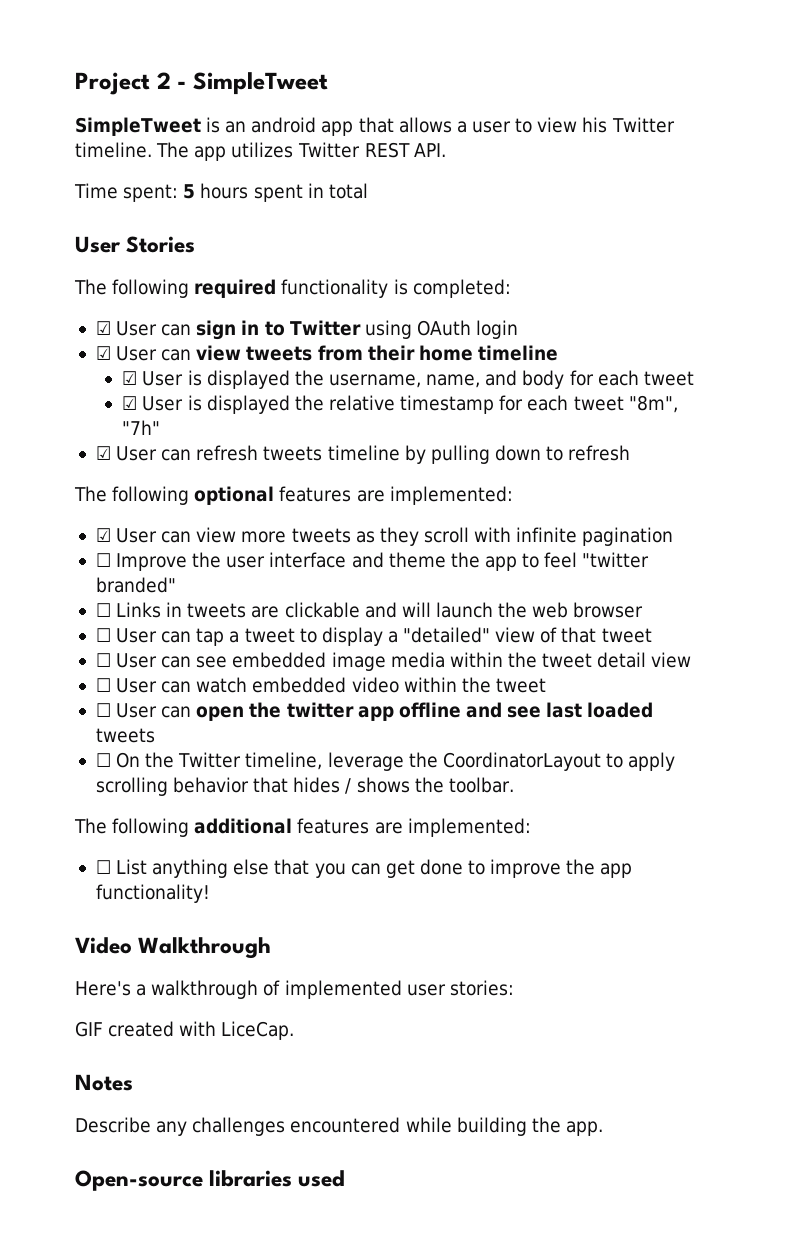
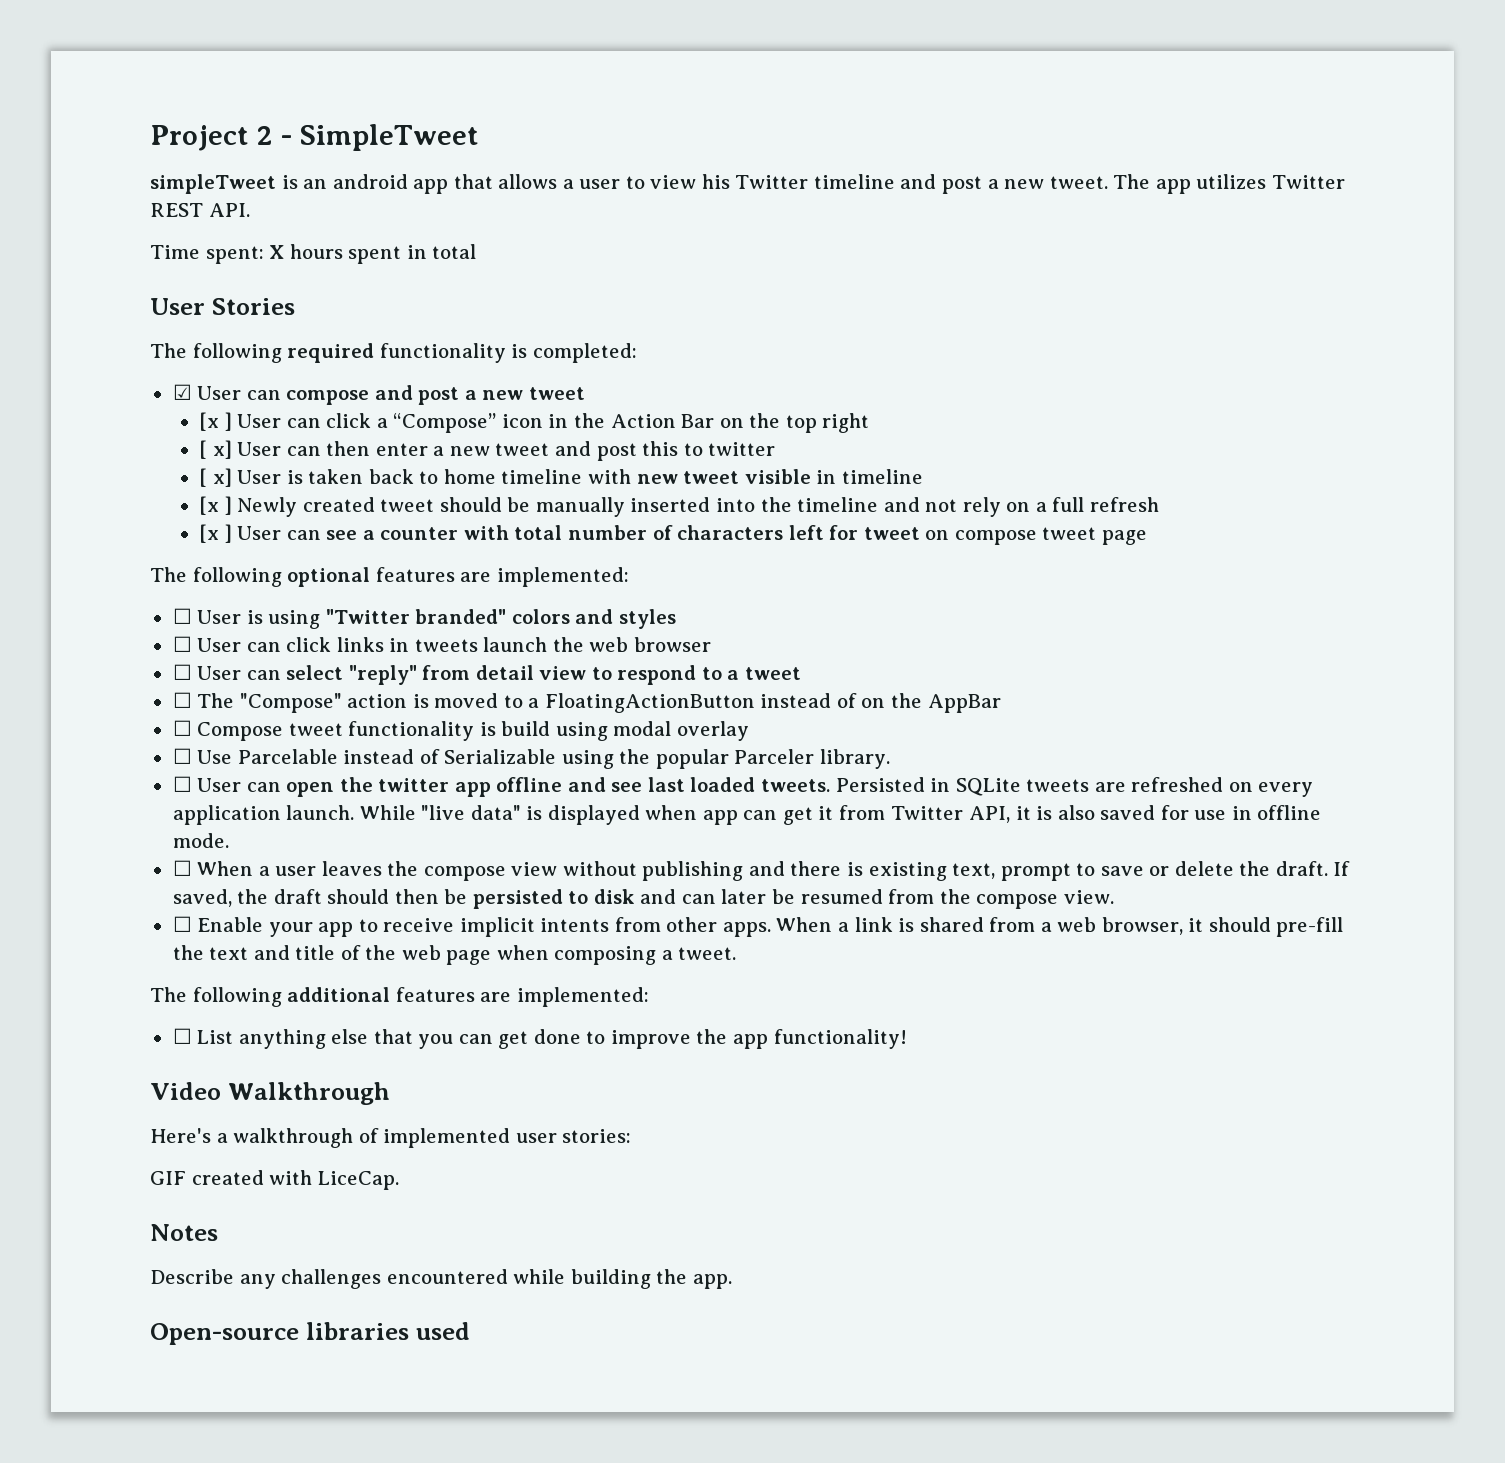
- SimpleTweet is an android app that allows a user to view his Twitter timeline.
+ simpleTweet is an android app that allows a user to view his Twitter timeline and post a new tweet.
- Time spent: 5 hours spent in total
+ Time spent: X hours spent in total
- ☑ User can sign in to Twitter using OAuth login
- ☑ User can view tweets from their home timeline
- ☑ User is displayed the username, name, and body for each tweet
- ☑ User is displayed the relative timestamp for each tweet "8m", "7h"
- ☑ User can refresh tweets timeline by pulling down to refresh
+ ☑ User can compose and post a new tweet
+ [x ] User can click a “Compose” icon in the Action Bar on the top right
+ [ x] User can then enter a new tweet and post this to twitter
+ [ x] User is taken back to home timeline with new tweet visible in timeline
+ [x ] Newly created tweet should be manually inserted into the timeline and not rely on a full refresh
+ [x ] User can see a counter with total number of characters left for tweet on compose tweet page
- ☑ User can view more tweets as they scroll with infinite pagination
- ☐ Improve the user interface and theme the app to feel "twitter branded"
- ☐ Links in tweets are clickable and will launch the web browser
+ ☐ User is using "Twitter branded" colors and styles
+ ☐ User can click links in tweets launch the web browser
- ☐ User can tap a tweet to display a "detailed" view of that tweet
- ☐ User can see embedded image media within the tweet detail view
- ☐ User can watch embedded video within the tweet
+ ☐ User can select "reply" from detail view to respond to a tweet
+ ☐ The "Compose" action is moved to a FloatingActionButton instead of on the AppBar
+ ☐ Compose tweet functionality is build using modal overlay
+ ☐ Use Parcelable instead of Serializable using the popular Parceler library.
- ☐ User can open the twitter app offline and see last loaded tweets
- ☐ On the Twitter timeline, leverage the CoordinatorLayout to apply scrolling behavior that hides / shows the toolbar.
+ ☐ User can open the twitter app offline and see last loaded tweets. Persisted in SQLite tweets are refreshed on every application launch. While "live data" is displayed when app can get it from Twitter API, it is also saved for use in offline mode.
+ ☐ When a user leaves the compose view without publishing and there is existing text, prompt to save or delete the draft. If saved, the draft should then be persisted to disk and can later be resumed from the compose view.
+ ☐ Enable your app to receive implicit intents from other apps. When a link is shared from a web browser, it should pre-fill the text and title of the web page when composing a tweet.

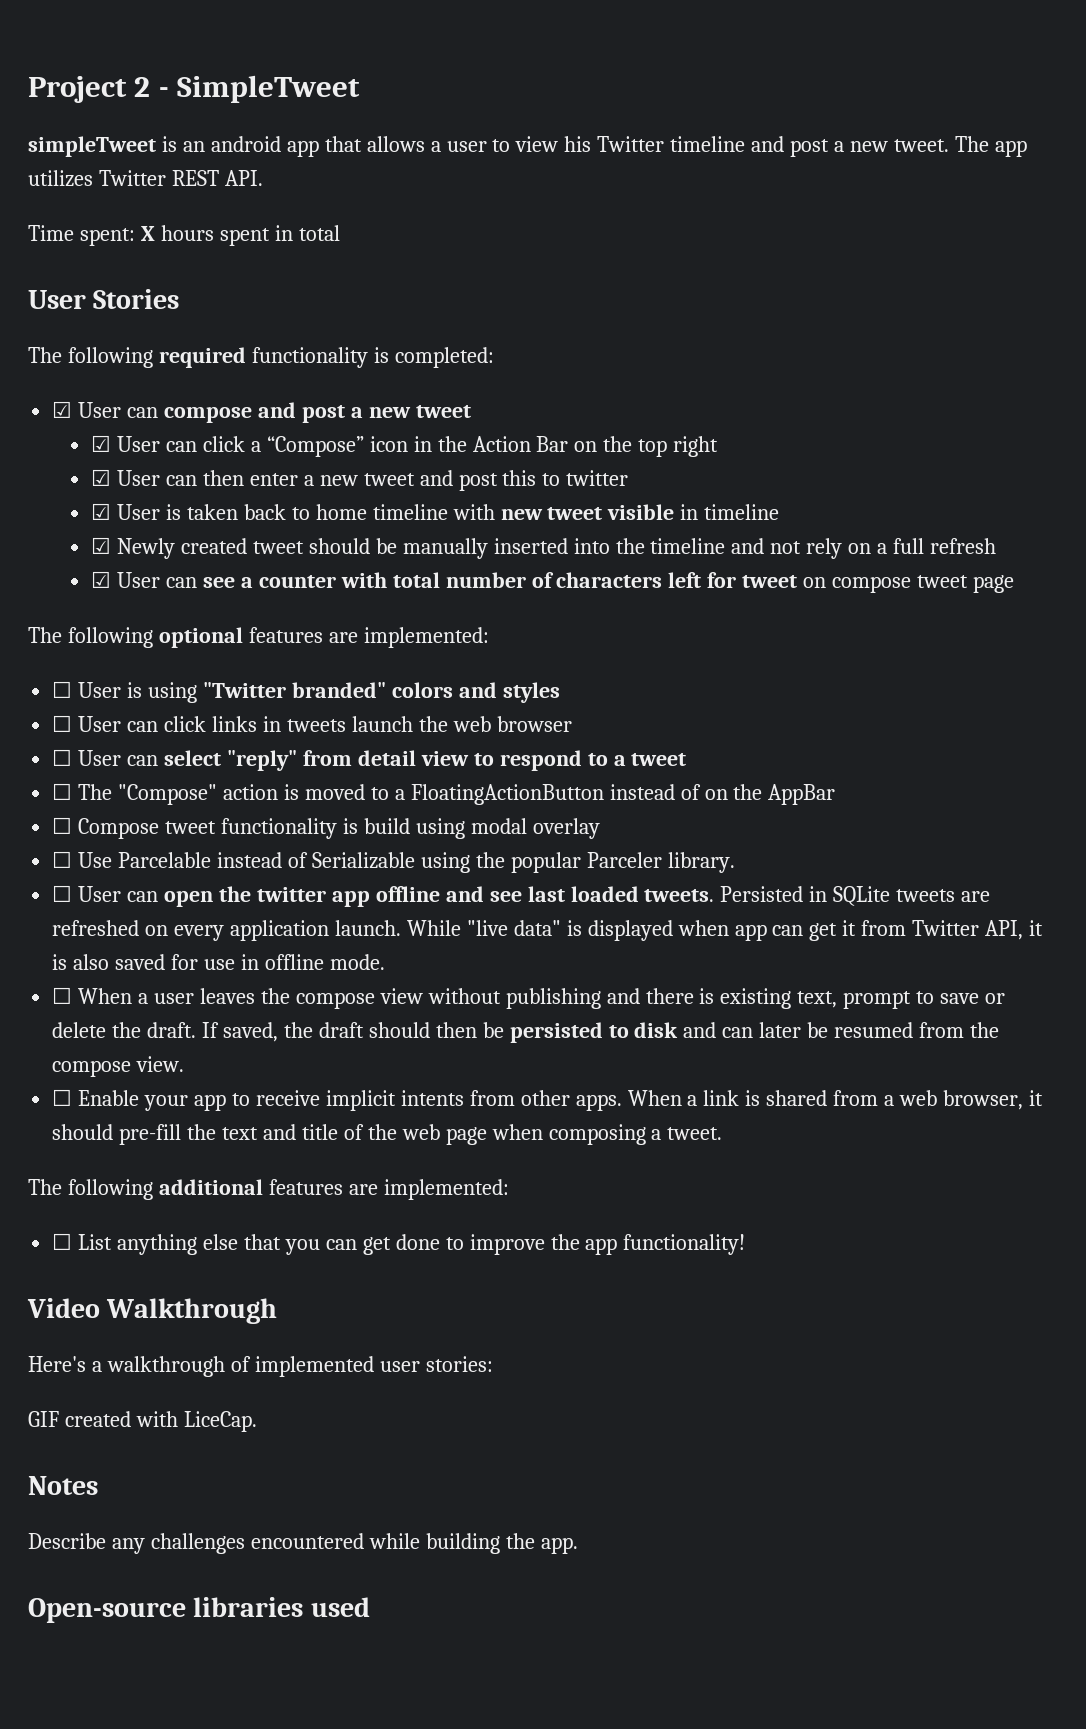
- [x ] User can click a “Compose” icon in the Action Bar on the top right
+ ☑ User can click a “Compose” icon in the Action Bar on the top right
- [ x] User can then enter a new tweet and post this to twitter
+ ☑ User can then enter a new tweet and post this to twitter
- [ x] User is taken back to home timeline with new tweet visible in timeline
+ ☑ User is taken back to home timeline with new tweet visible in timeline
- [x ] Newly created tweet should be manually inserted into the timeline and not rely on a full refresh
+ ☑ Newly created tweet should be manually inserted into the timeline and not rely on a full refresh
- [x ] User can see a counter with total number of characters left for tweet on compose tweet page
+ ☑ User can see a counter with total number of characters left for tweet on compose tweet page

